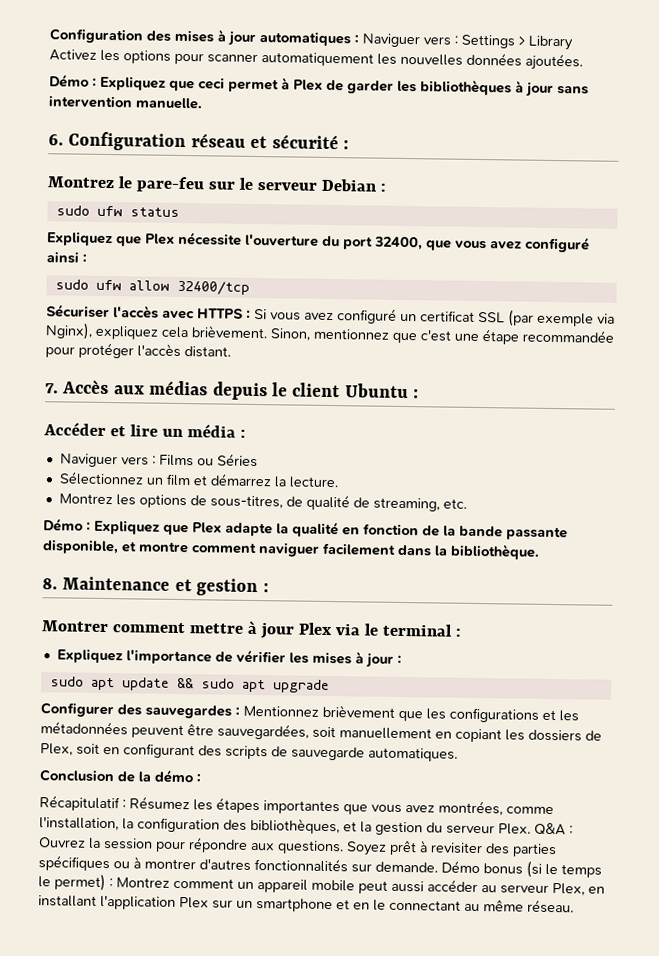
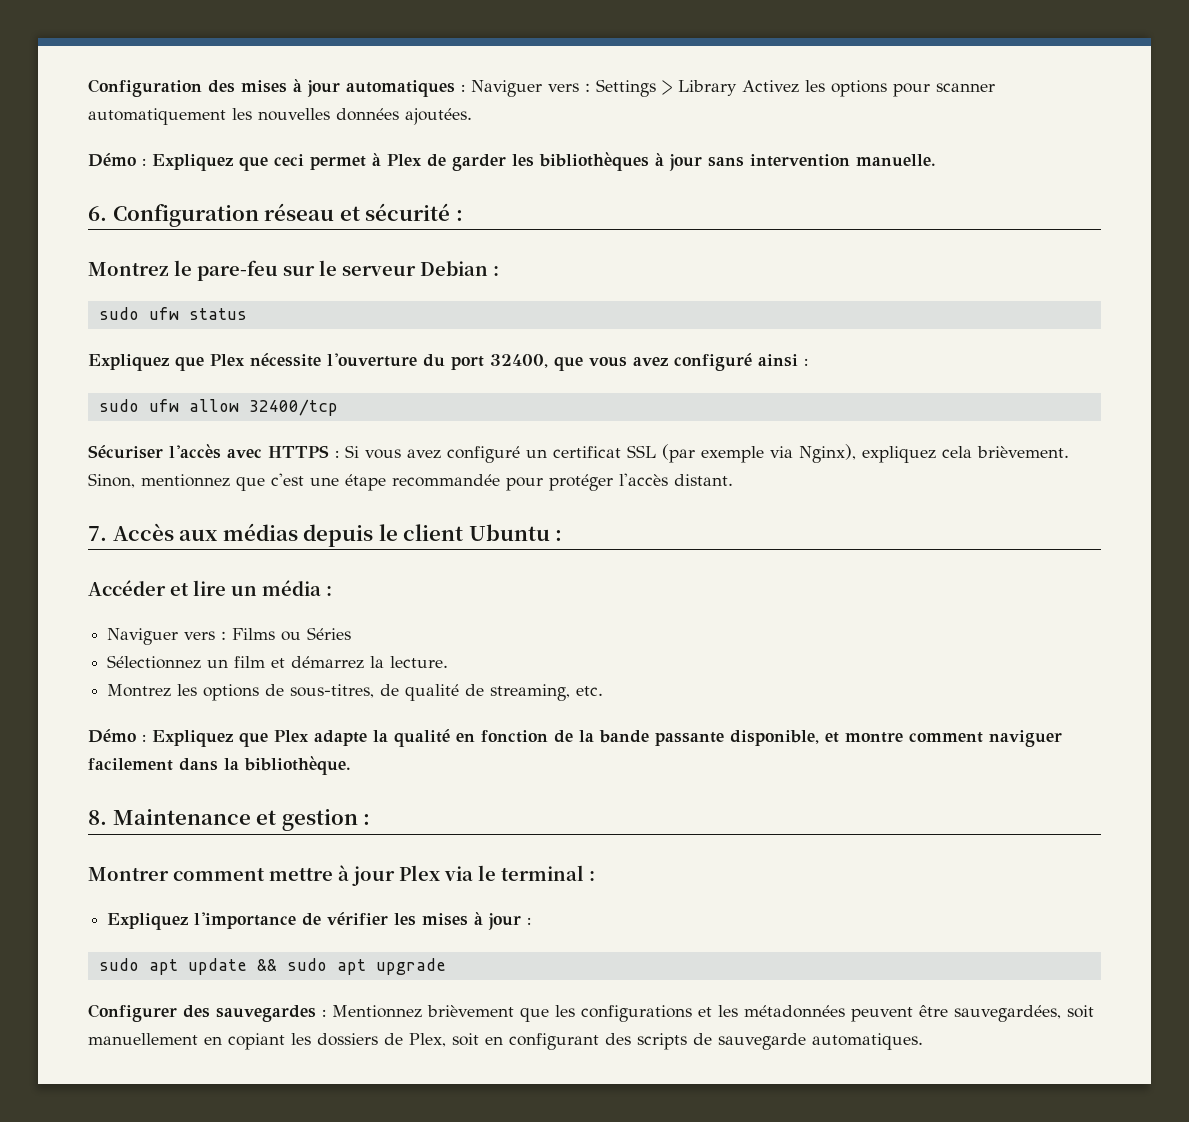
- Conclusion de la démo :
- Récapitulatif : Résumez les étapes importantes que vous avez montrées, comme l'installation, la configuration des bibliothèques, et la gestion du serveur Plex. Q&A : Ouvrez la session pour répondre aux questions. Soyez prêt à revisiter des parties spécifiques ou à montrer d'autres fonctionnalités sur demande. Démo bonus (si le temps le permet) : Montrez comment un appareil mobile peut aussi accéder au serveur Plex, en installant l'application Plex sur un smartphone et en le connectant au même réseau.

